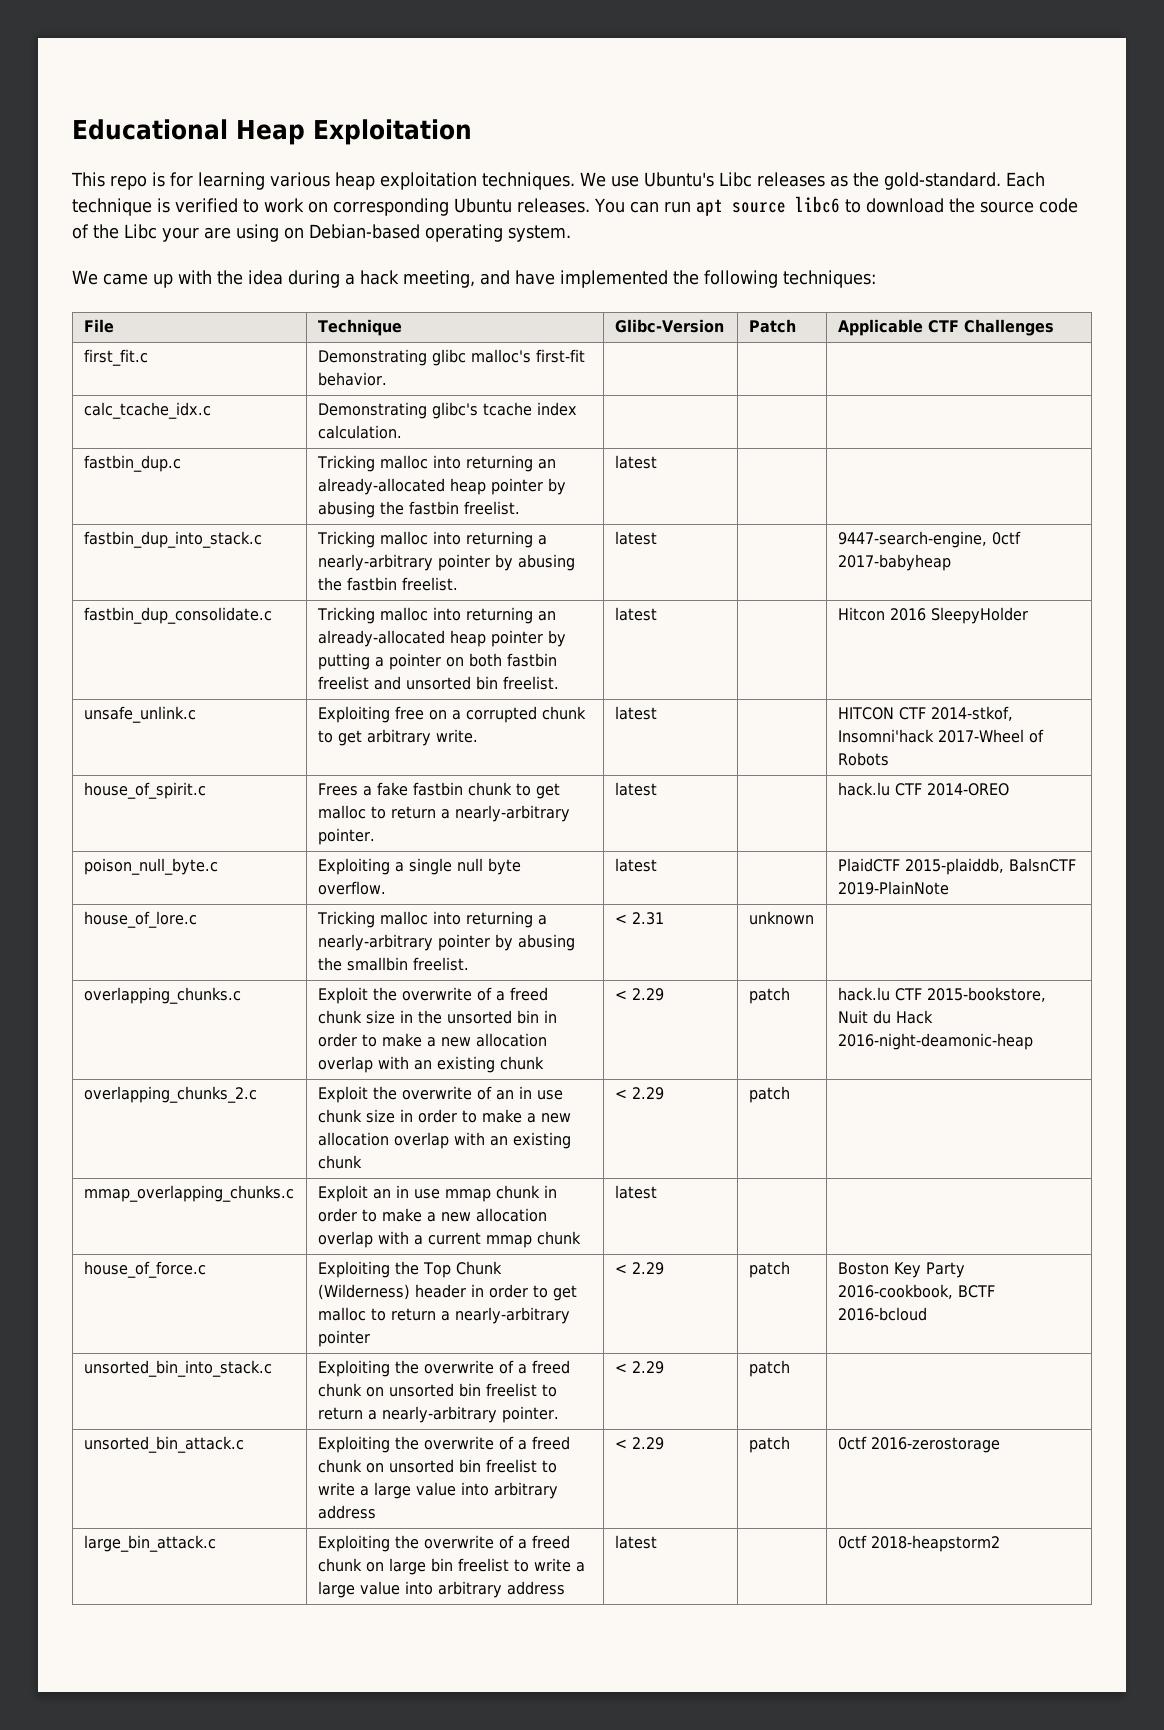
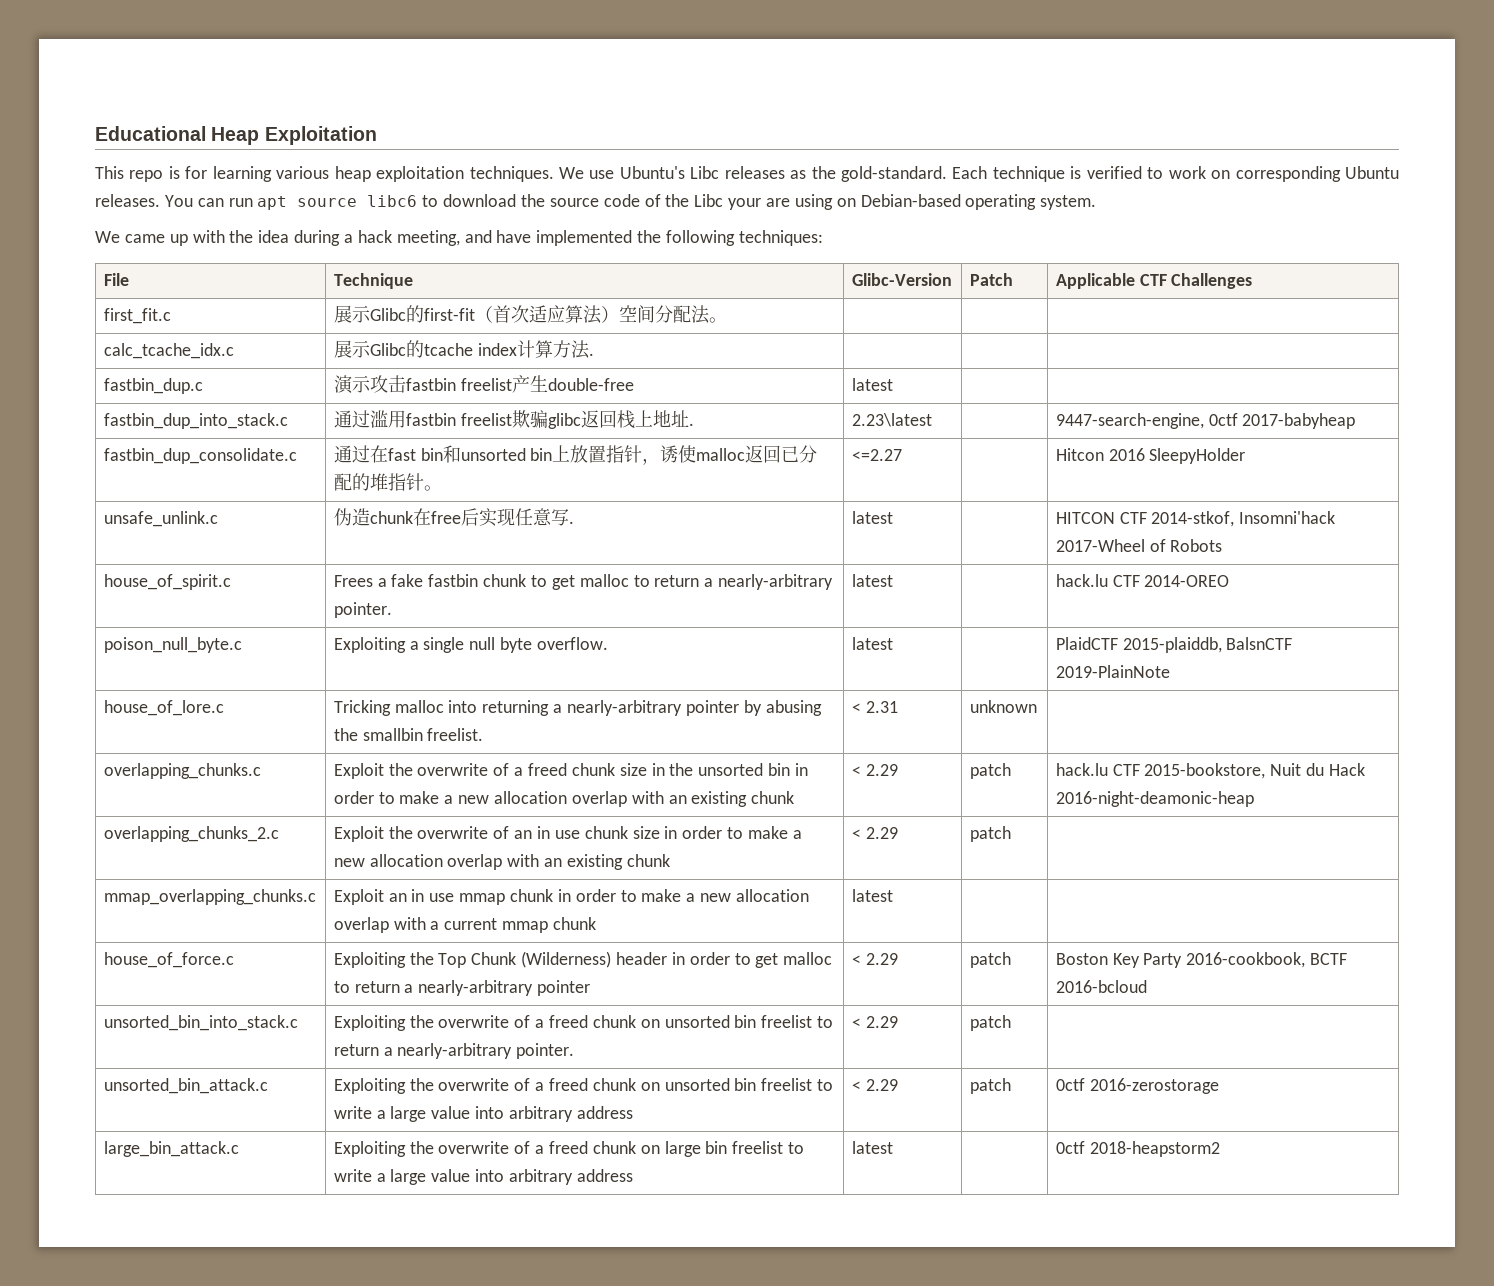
- first_fit.c | Demonstrating glibc malloc's first-fit behavior. | | |
- calc_tcache_idx.c | Demonstrating glibc's tcache index calculation. | | |
- fastbin_dup.c | Tricking malloc into returning an already-allocated heap pointer by abusing the fastbin freelist. | latest | |
- fastbin_dup_into_stack.c | Tricking malloc into returning a nearly-arbitrary pointer by abusing the fastbin freelist. | latest | | 9447-search-engine, 0ctf 2017-babyheap
- fastbin_dup_consolidate.c | Tricking malloc into returning an already-allocated heap pointer by putting a pointer on both fastbin freelist and unsorted bin freelist. | latest | | Hitcon 2016 SleepyHolder
- unsafe_unlink.c | Exploiting free on a corrupted chunk to get arbitrary write. | latest | | HITCON CTF 2014-stkof, Insomni'hack 2017-Wheel of Robots
+ first_fit.c | 展示Glibc的first-fit（首次适应算法）空间分配法。 | | |
+ calc_tcache_idx.c | 展示Glibc的tcache index计算方法. | | |
+ fastbin_dup.c | 演示攻击fastbin freelist产生double-free | latest | |
+ fastbin_dup_into_stack.c | 通过滥用fastbin freelist欺骗glibc返回栈上地址. | 2.23\latest | | 9447-search-engine, 0ctf 2017-babyheap
+ fastbin_dup_consolidate.c | 通过在fast bin和unsorted bin上放置指针，诱使malloc返回已分配的堆指针。 | <=2.27 | | Hitcon 2016 SleepyHolder
+ unsafe_unlink.c | 伪造chunk在free后实现任意写. | latest | | HITCON CTF 2014-stkof, Insomni'hack 2017-Wheel of Robots

